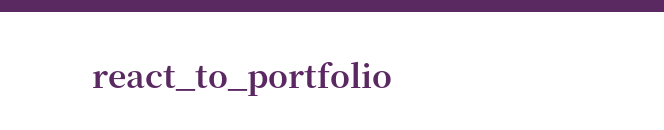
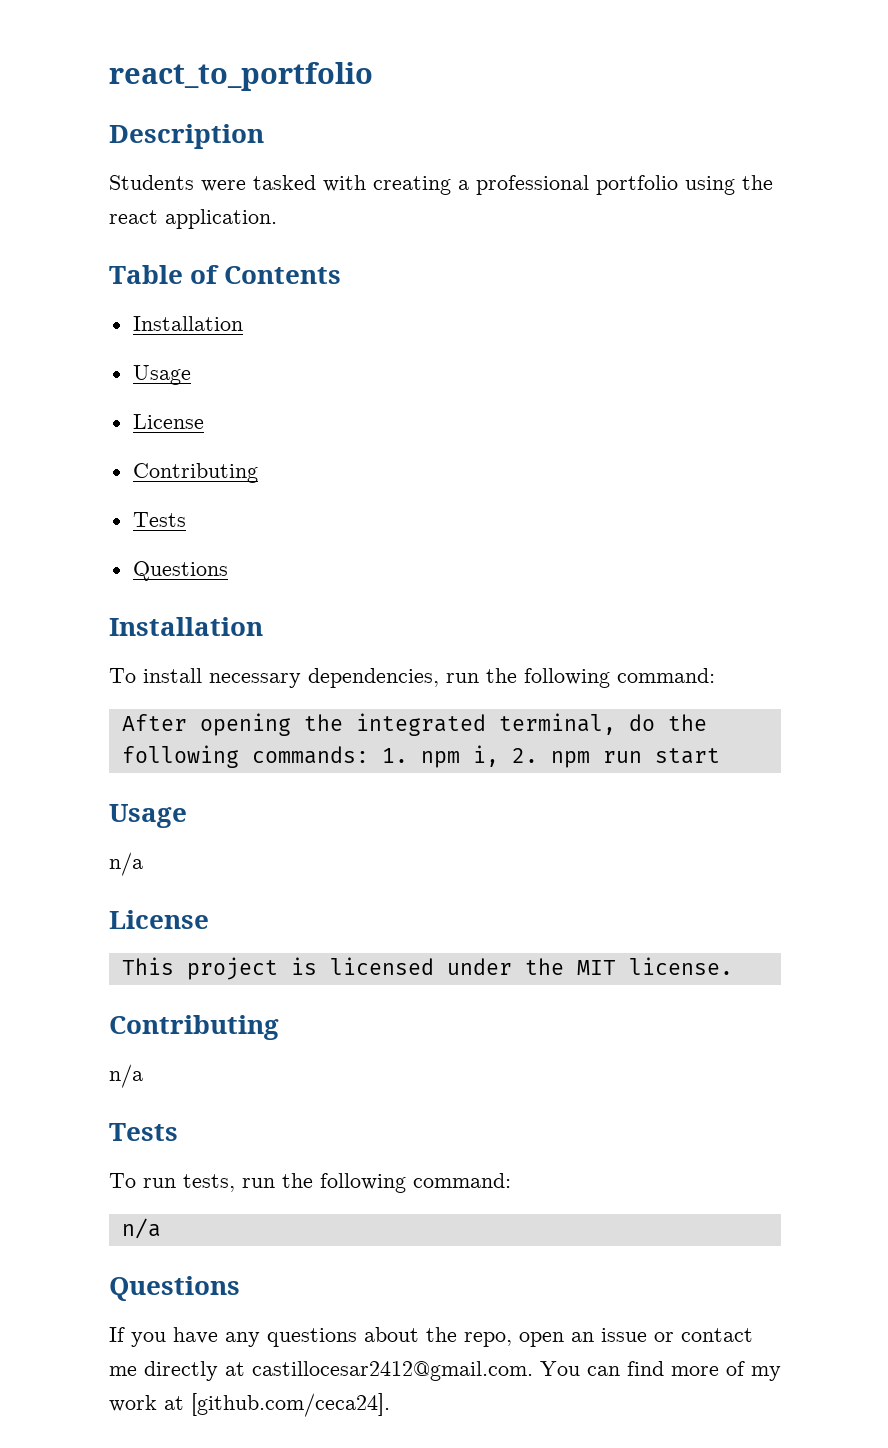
+ Description
+ Students were tasked with creating a professional portfolio using the react application.
+ Table of Contents
+ Installation
+ Usage
+ License
+ Contributing
+ Tests
+ Questions
+ Installation
+ To install necessary dependencies, run the following command:
+ After opening the integrated terminal, do the following commands: 1. npm i, 2. npm run start
+ Usage
+ n/a
+ License
+ This project is licensed under the MIT license.
+ Contributing
+ n/a
+ Tests
+ To run tests, run the following command:
+ n/a
+ Questions
+ If you have any questions about the repo, open an issue or contact me directly at castillocesar2412@gmail.com. You can find more of my work at [github.com/ceca24].

